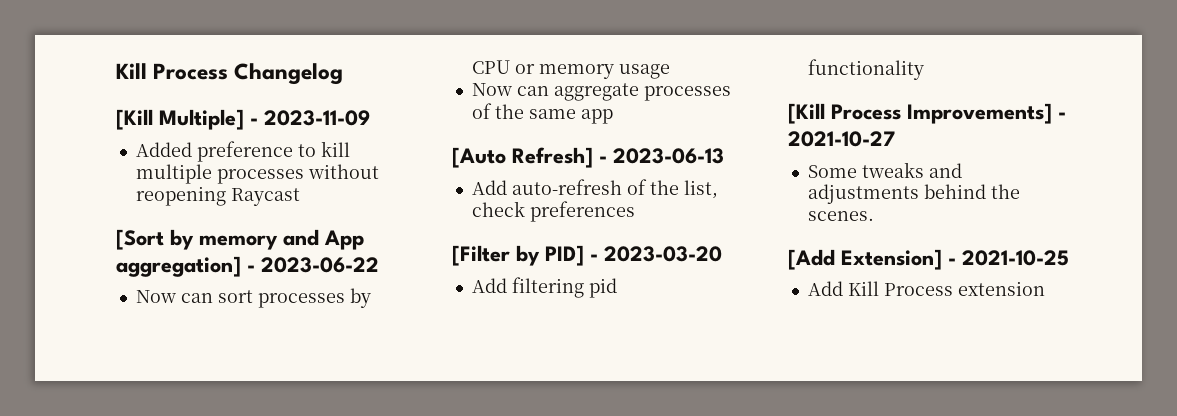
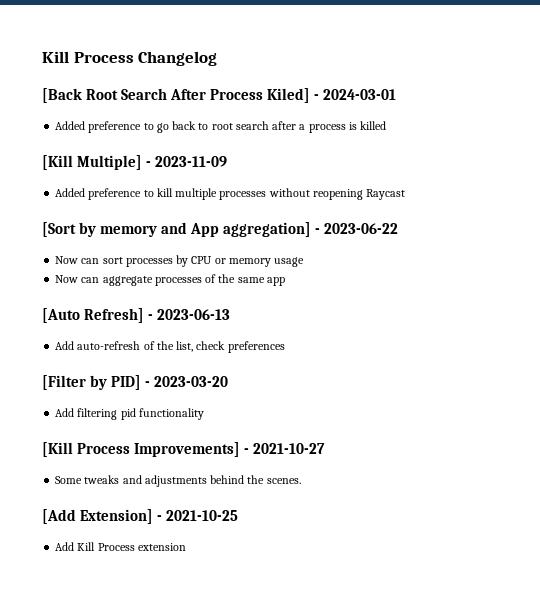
+ [Back Root Search After Process Kiled] - 2024-03-01
+ Added preference to go back to root search after a process is killed

